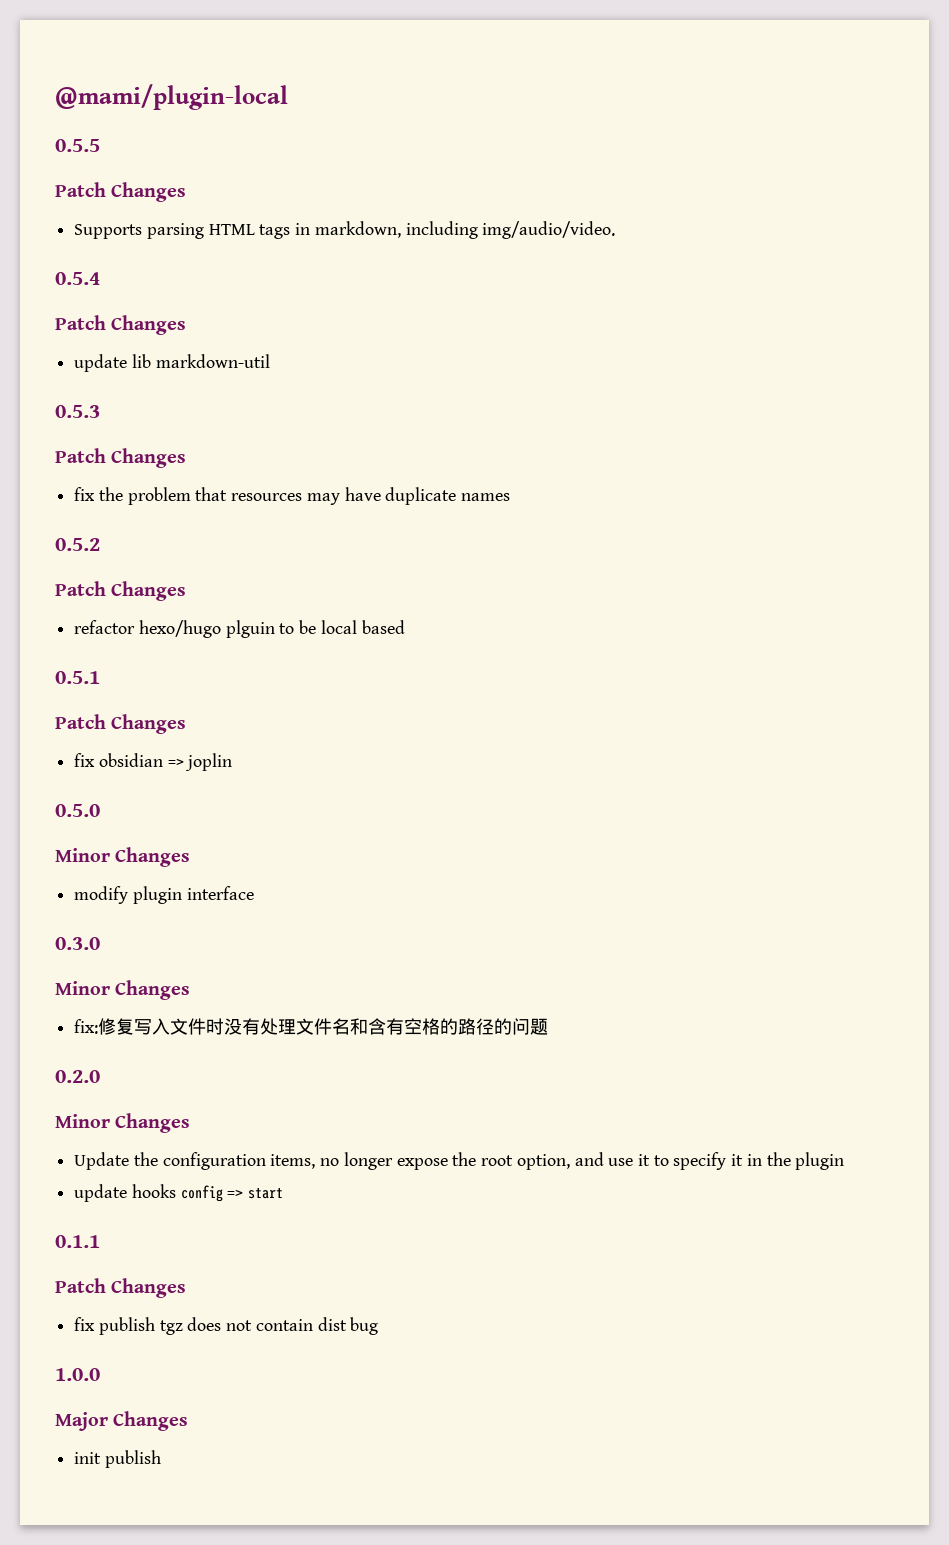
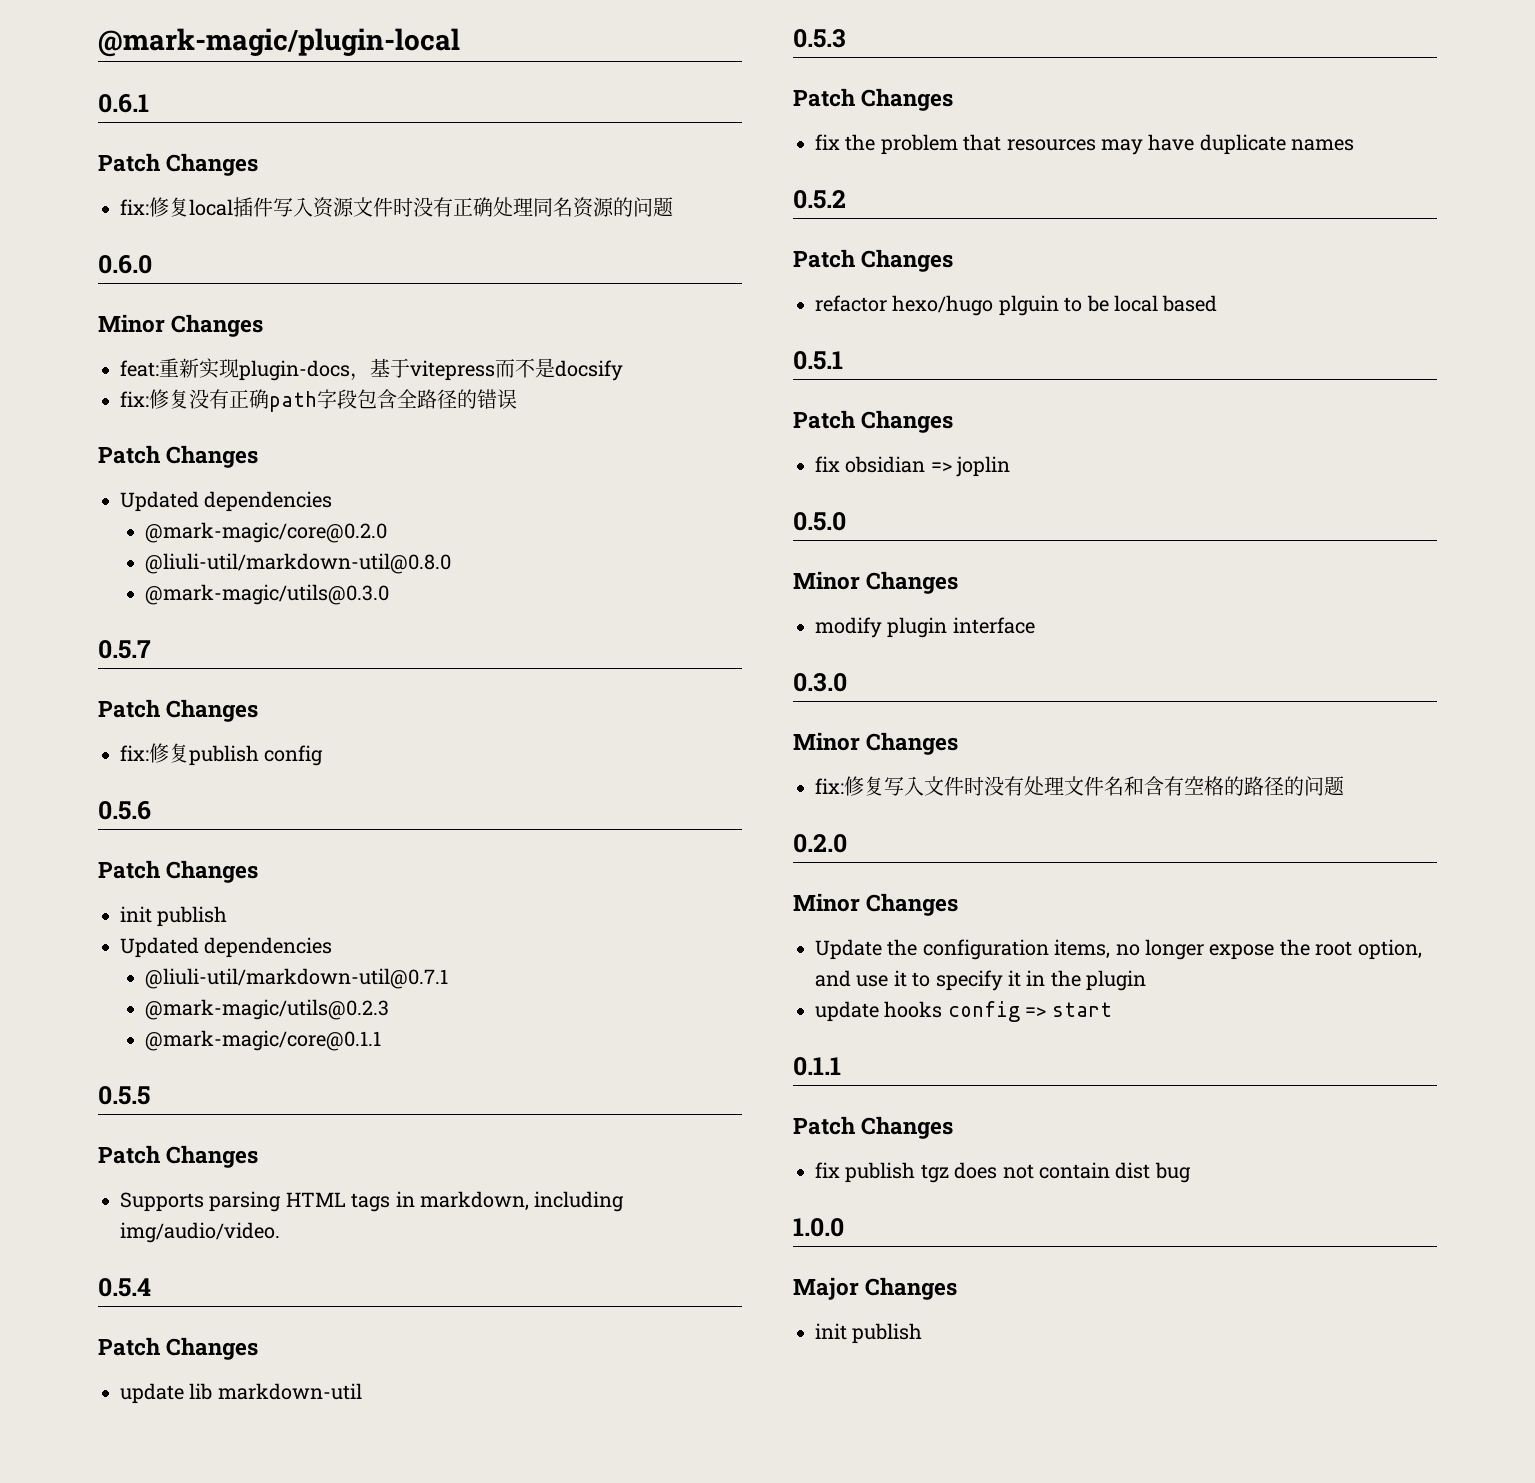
- @mami/plugin-local
+ @mark-magic/plugin-local
+ 0.6.1
+ Patch Changes
+ fix:修复local插件写入资源文件时没有正确处理同名资源的问题
+ 0.6.0
+ Minor Changes
+ feat:重新实现plugin-docs，基于vitepress而不是docsify
+ fix:修复没有正确path字段包含全路径的错误
+ Patch Changes
+ Updated dependencies
+ @mark-magic/core@0.2.0
+ @liuli-util/markdown-util@0.8.0
+ @mark-magic/utils@0.3.0
+ 0.5.7
+ Patch Changes
+ fix:修复publish config
+ 0.5.6
+ Patch Changes
+ init publish
+ Updated dependencies
+ @liuli-util/markdown-util@0.7.1
+ @mark-magic/utils@0.2.3
+ @mark-magic/core@0.1.1

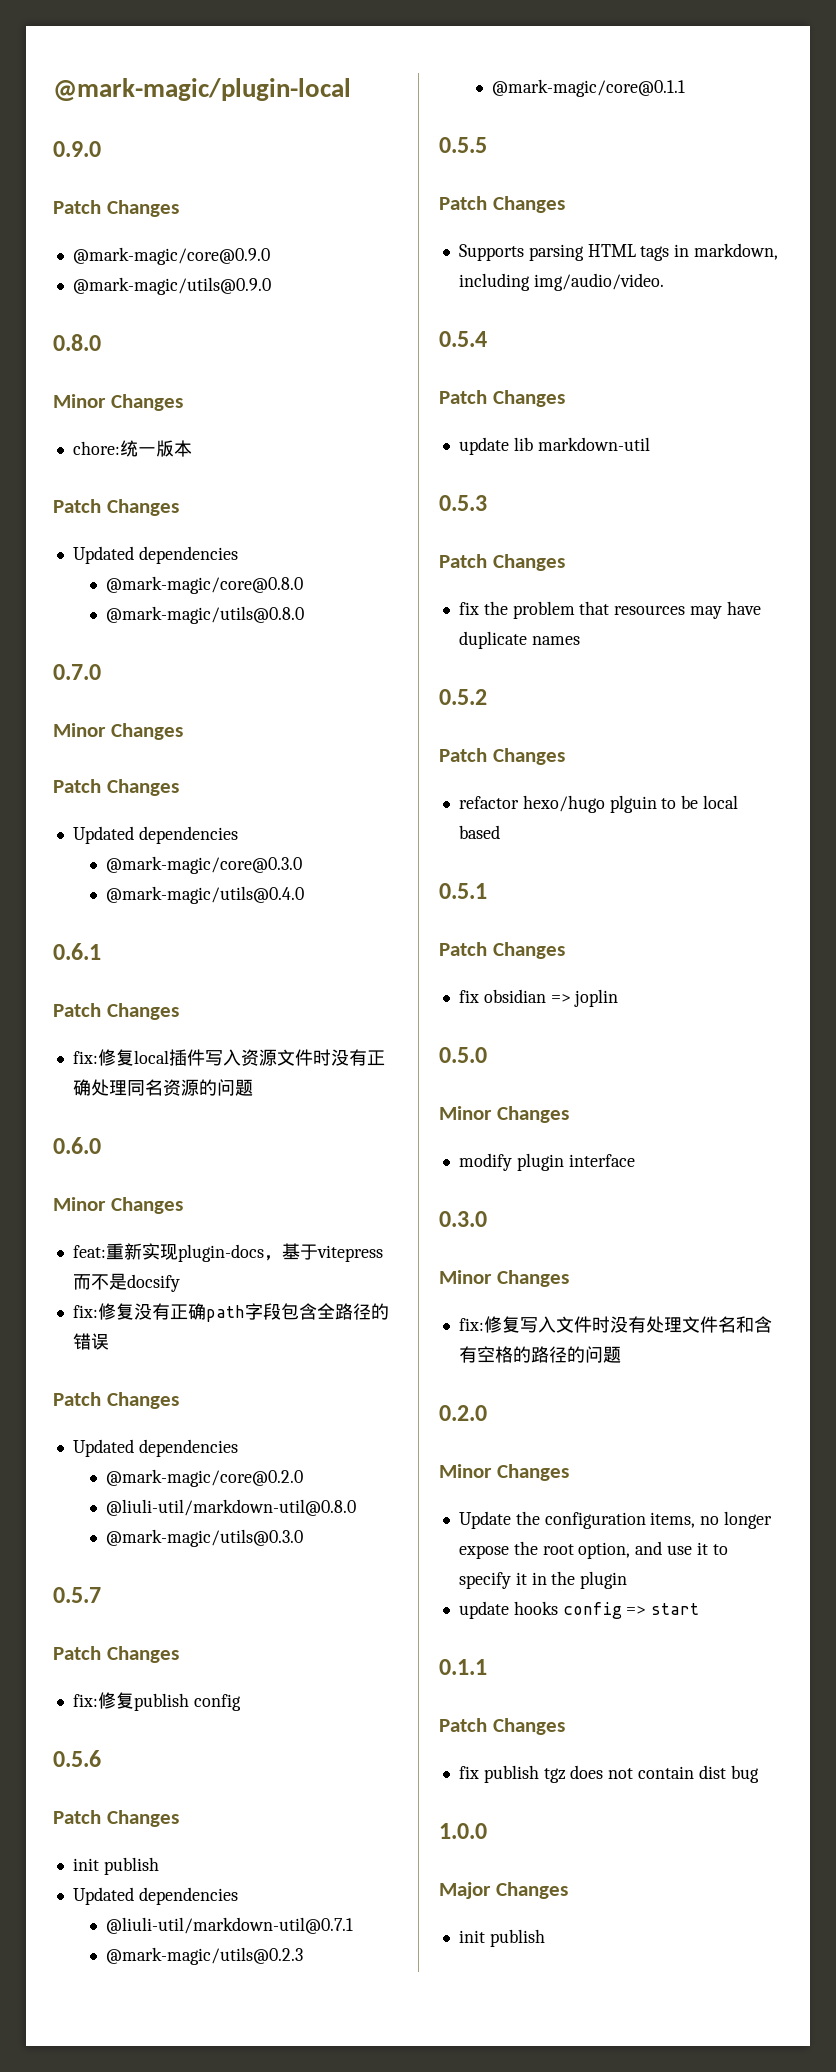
+ 0.9.0
+ Patch Changes
+ @mark-magic/core@0.9.0
+ @mark-magic/utils@0.9.0
+ 0.8.0
+ Minor Changes
+ chore:统一版本
+ Patch Changes
+ Updated dependencies
+ @mark-magic/core@0.8.0
+ @mark-magic/utils@0.8.0
+ 0.7.0
+ Minor Changes
+ Patch Changes
+ Updated dependencies
+ @mark-magic/core@0.3.0
+ @mark-magic/utils@0.4.0

